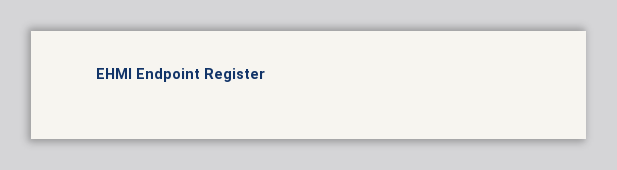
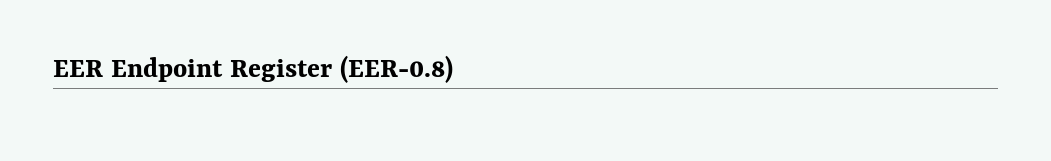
- EHMI Endpoint Register
+ EER Endpoint Register (EER-0.8)

